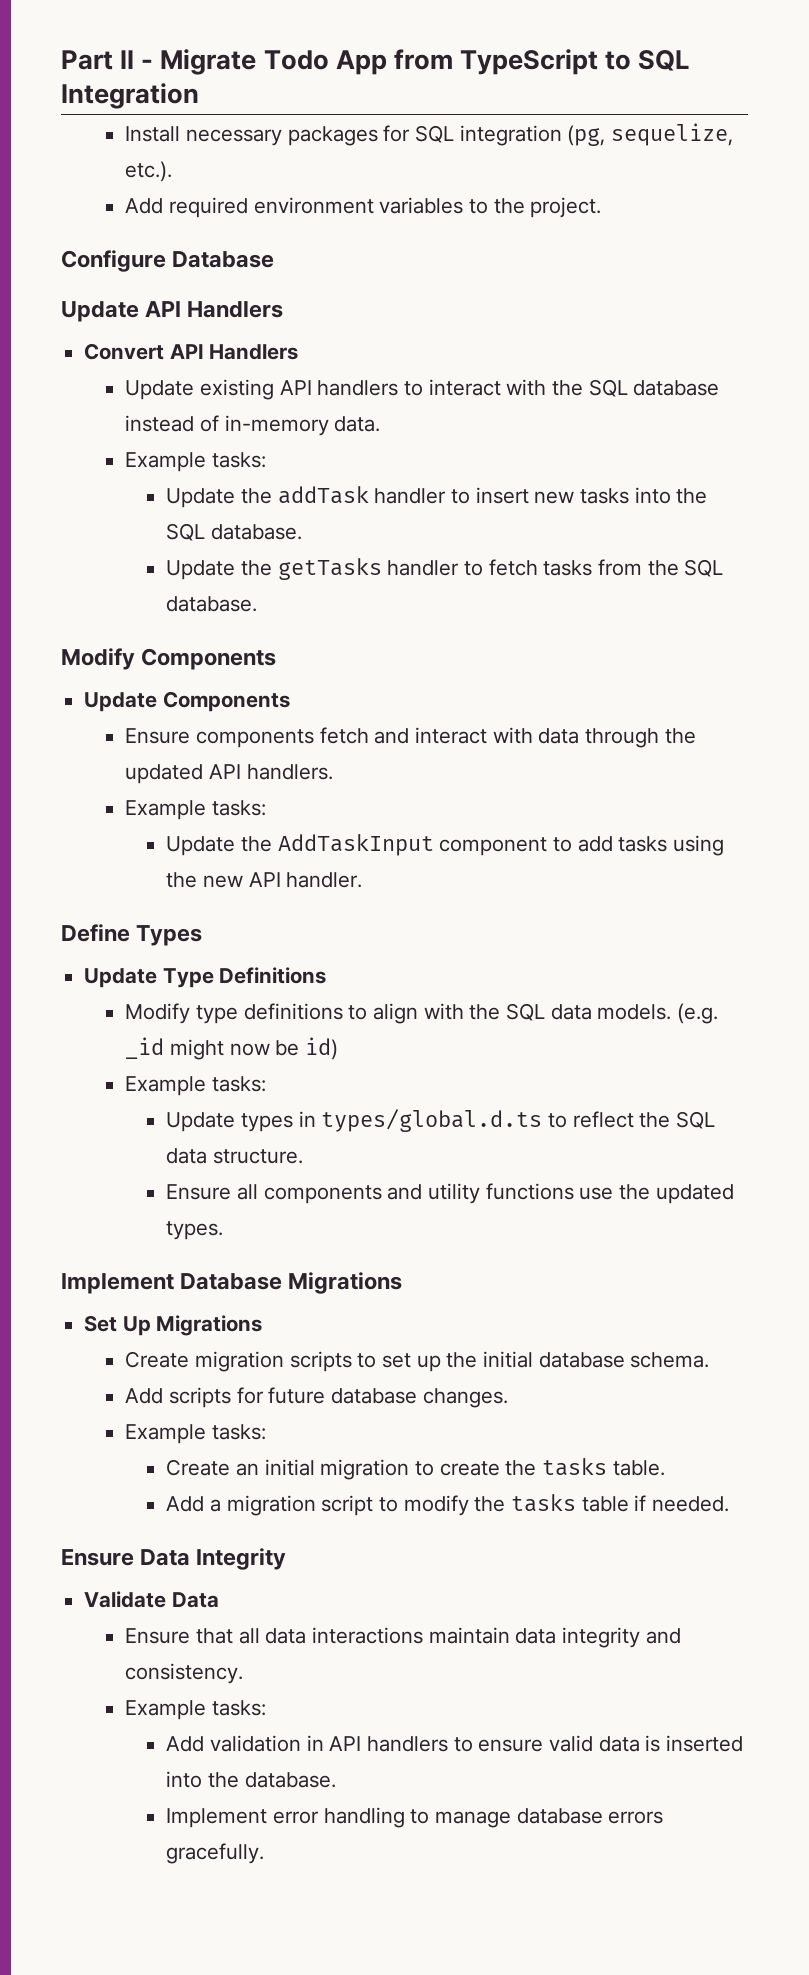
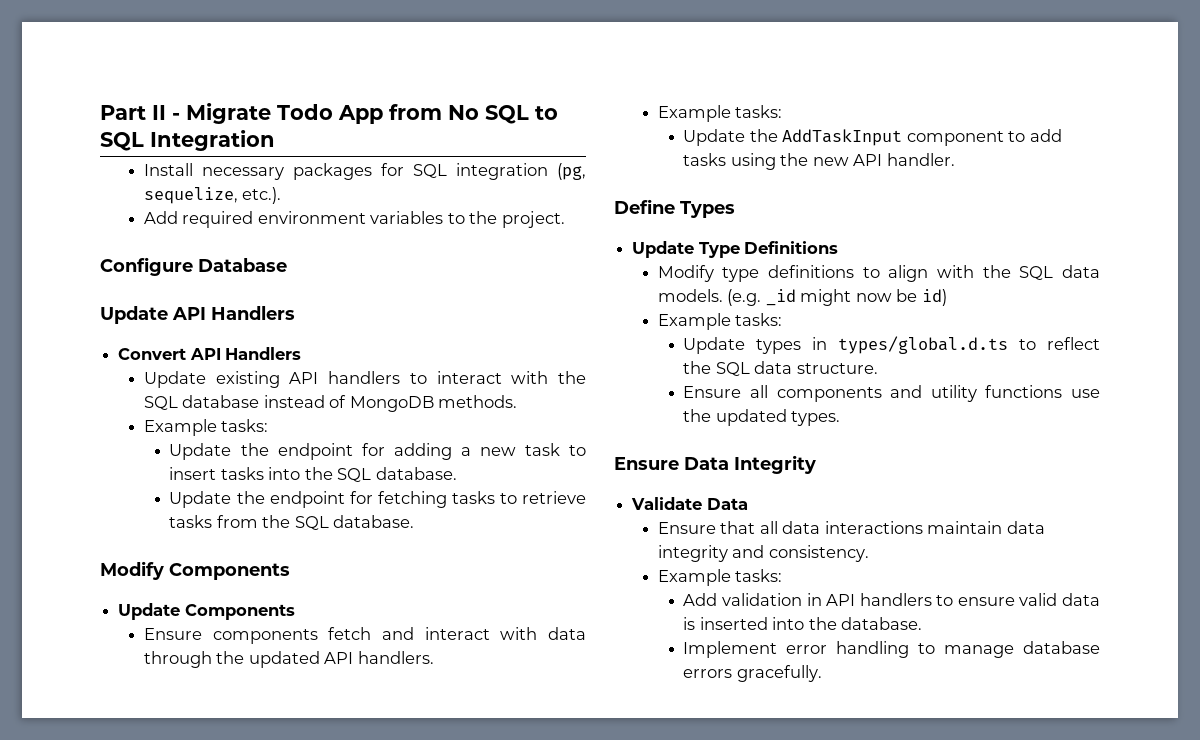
- Part II - Migrate Todo App from TypeScript to SQL Integration
+ Part II - Migrate Todo App from No SQL to SQL Integration
- Update existing API handlers to interact with the SQL database instead of in-memory data.
+ Update existing API handlers to interact with the SQL database instead of MongoDB methods.
  Example tasks:
- Update the addTask handler to insert new tasks into the SQL database.
+ Update the endpoint for adding a new task to insert tasks into the SQL database.
- Update the getTasks handler to fetch tasks from the SQL database.
+ Update the endpoint for fetching tasks to retrieve tasks from the SQL database.
- Implement Database Migrations
- Set Up Migrations
- Create migration scripts to set up the initial database schema.
- Add scripts for future database changes.
- Example tasks:
- Create an initial migration to create the tasks table.
- Add a migration script to modify the tasks table if needed.

